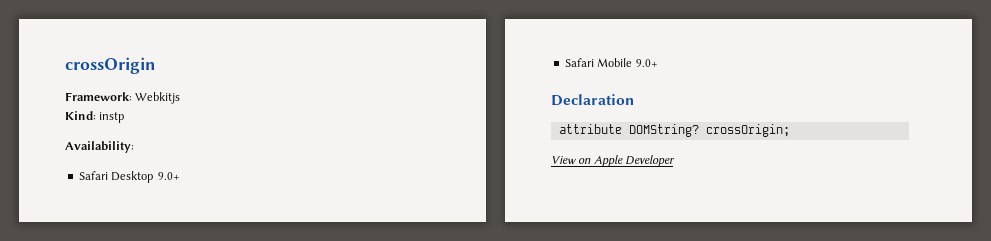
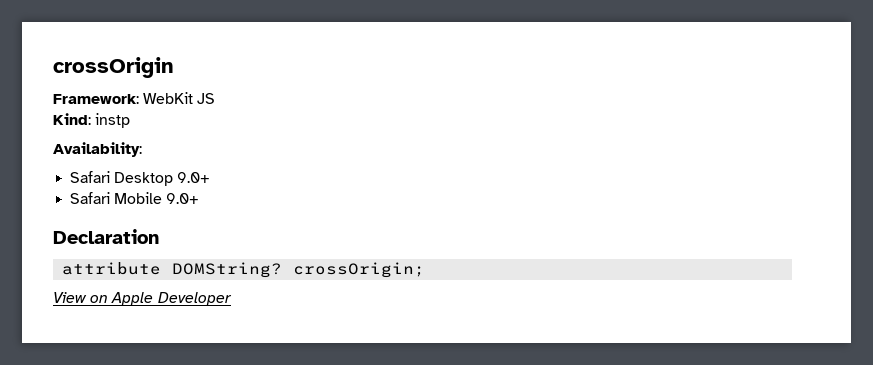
- Framework: Webkitjs
+ Framework: WebKit JS

